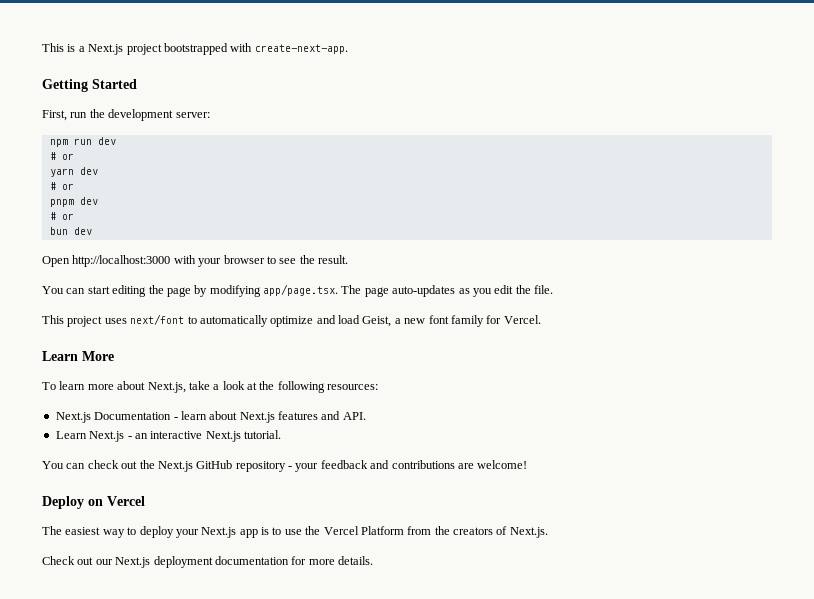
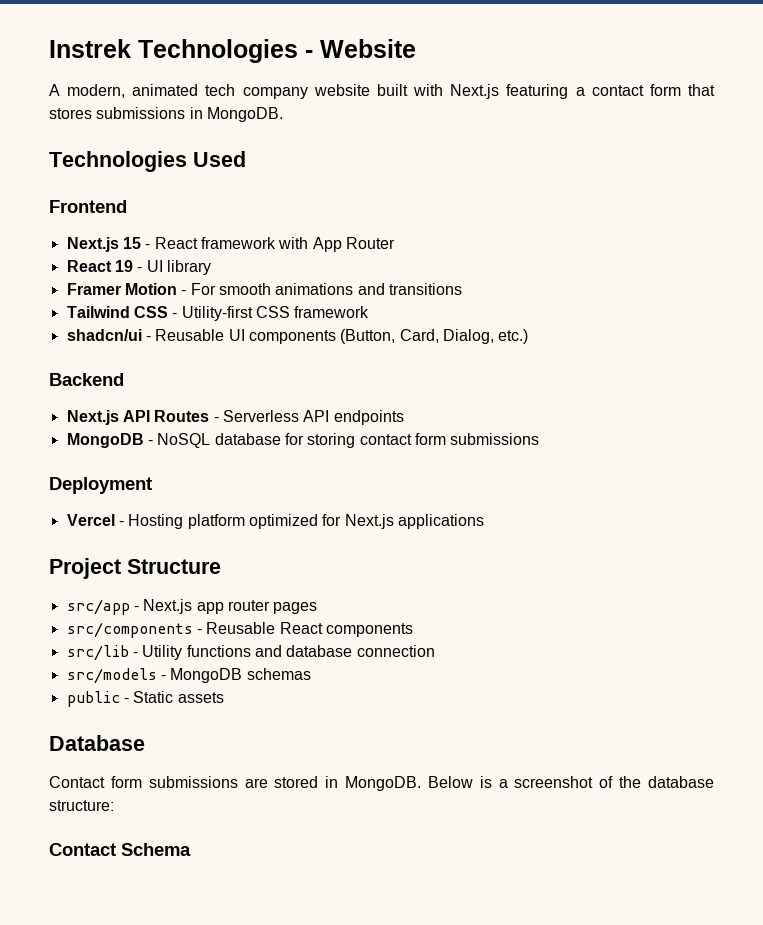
- This is a Next.js project bootstrapped with create-next-app.
- Getting Started
- First, run the development server:
- npm run dev
- # or
- yarn dev
- # or
- pnpm dev
- # or
- bun dev
- Open http://localhost:3000 with your browser to see the result.
- You can start editing the page by modifying app/page.tsx. The page auto-updates as you edit the file.
- This project uses next/font to automatically optimize and load Geist, a new font family for Vercel.
- Learn More
- To learn more about Next.js, take a look at the following resources:
- Next.js Documentation - learn about Next.js features and API.
- Learn Next.js - an interactive Next.js tutorial.
- You can check out the Next.js GitHub repository - your feedback and contributions are welcome!
- Deploy on Vercel
- The easiest way to deploy your Next.js app is to use the Vercel Platform from the creators of Next.js.
- Check out our Next.js deployment documentation for more details.
+ Instrek Technologies - Website
+ A modern, animated tech company website built with Next.js featuring a contact form that stores submissions in MongoDB.
+ Technologies Used
+ Frontend
+ Next.js 15 - React framework with App Router
+ React 19 - UI library
+ Framer Motion - For smooth animations and transitions
+ Tailwind CSS - Utility-first CSS framework
+ shadcn/ui - Reusable UI components (Button, Card, Dialog, etc.)
+ Backend
+ Next.js API Routes - Serverless API endpoints
+ MongoDB - NoSQL database for storing contact form submissions
+ Deployment
+ Vercel - Hosting platform optimized for Next.js applications
+ Project Structure
+ src/app - Next.js app router pages
+ src/components - Reusable React components
+ src/lib - Utility functions and database connection
+ src/models - MongoDB schemas
+ public - Static assets
+ Database
+ Contact form submissions are stored in MongoDB. Below is a screenshot of the database structure:
+ Contact Schema

